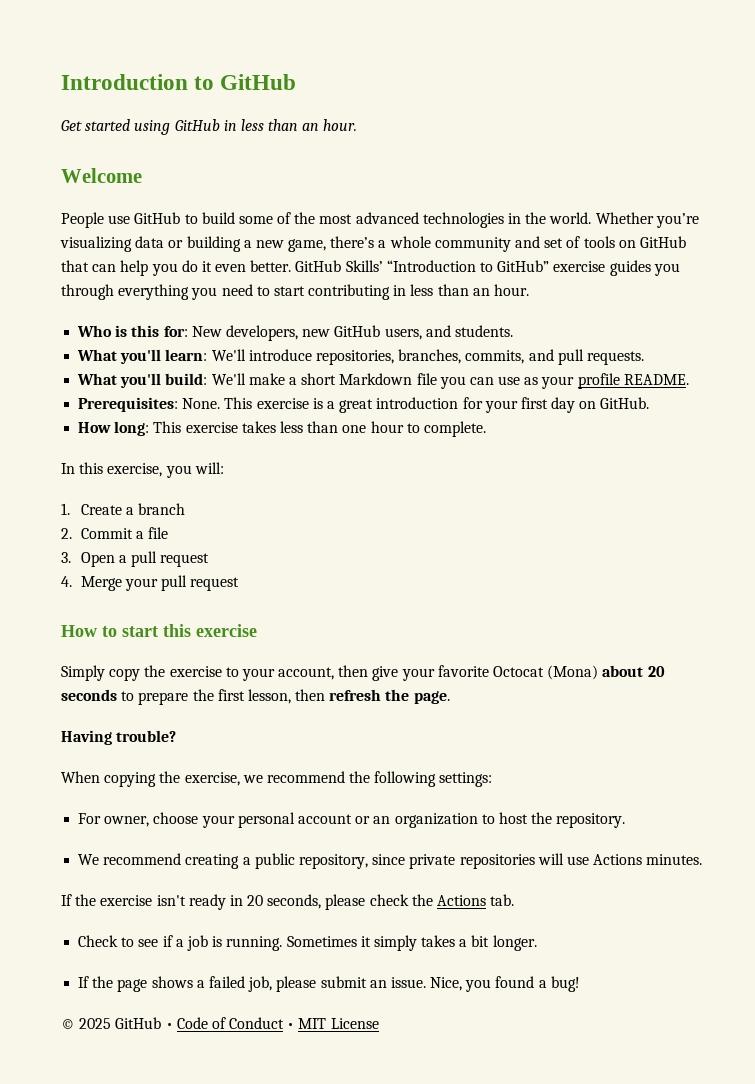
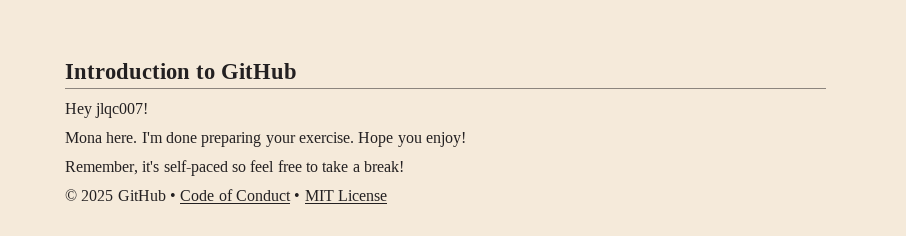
- Get started using GitHub in less than an hour.
- Welcome
- People use GitHub to build some of the most advanced technologies in the world. Whether you’re visualizing data or building a new game, there’s a whole community and set of tools on GitHub that can help you do it even better. GitHub Skills’ “Introduction to GitHub” exercise guides you through everything you need to start contributing in less than an hour.
- Who is this for: New developers, new GitHub users, and students.
- What you'll learn: We'll introduce repositories, branches, commits, and pull requests.
- What you'll build: We'll make a short Markdown file you can use as your profile README.
- Prerequisites: None. This exercise is a great introduction for your first day on GitHub.
- How long: This exercise takes less than one hour to complete.
- In this exercise, you will:
- 1. Create a branch
- 2. Commit a file
- 3. Open a pull request
- 4. Merge your pull request
- How to start this exercise
- Simply copy the exercise to your account, then give your favorite Octocat (Mona) about 20 seconds to prepare the first lesson, then refresh the page.
- Having trouble?
- When copying the exercise, we recommend the following settings:
- For owner, choose your personal account or an organization to host the repository.
- We recommend creating a public repository, since private repositories will use Actions minutes.
- If the exercise isn't ready in 20 seconds, please check the Actions tab.
- Check to see if a job is running. Sometimes it simply takes a bit longer.
- If the page shows a failed job, please submit an issue. Nice, you found a bug!
+ Hey jlqc007!
+ Mona here. I'm done preparing your exercise. Hope you enjoy!
+ Remember, it's self-paced so feel free to take a break!

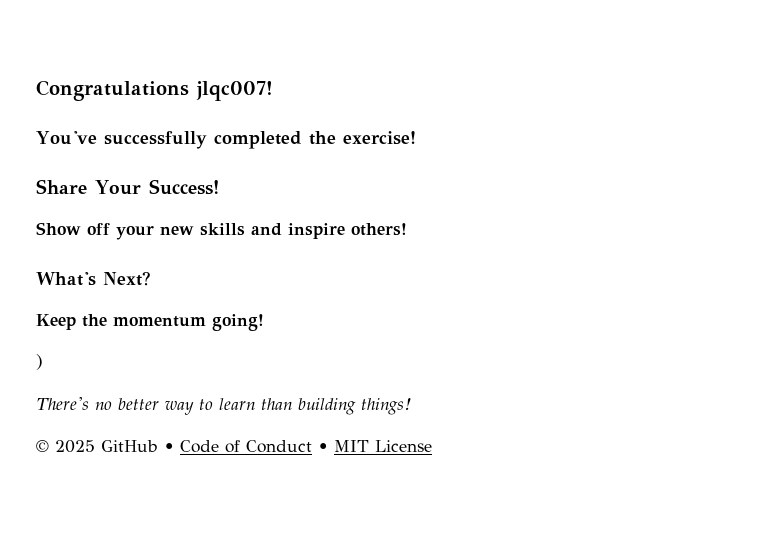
- Introduction to GitHub
- Hey jlqc007!
- Mona here. I'm done preparing your exercise. Hope you enjoy!
- Remember, it's self-paced so feel free to take a break!
+ Congratulations jlqc007!
+ You've successfully completed the exercise!
+ Share Your Success!
+ Show off your new skills and inspire others!
+ What's Next?
+ Keep the momentum going!
+ )
+ There's no better way to learn than building things!

